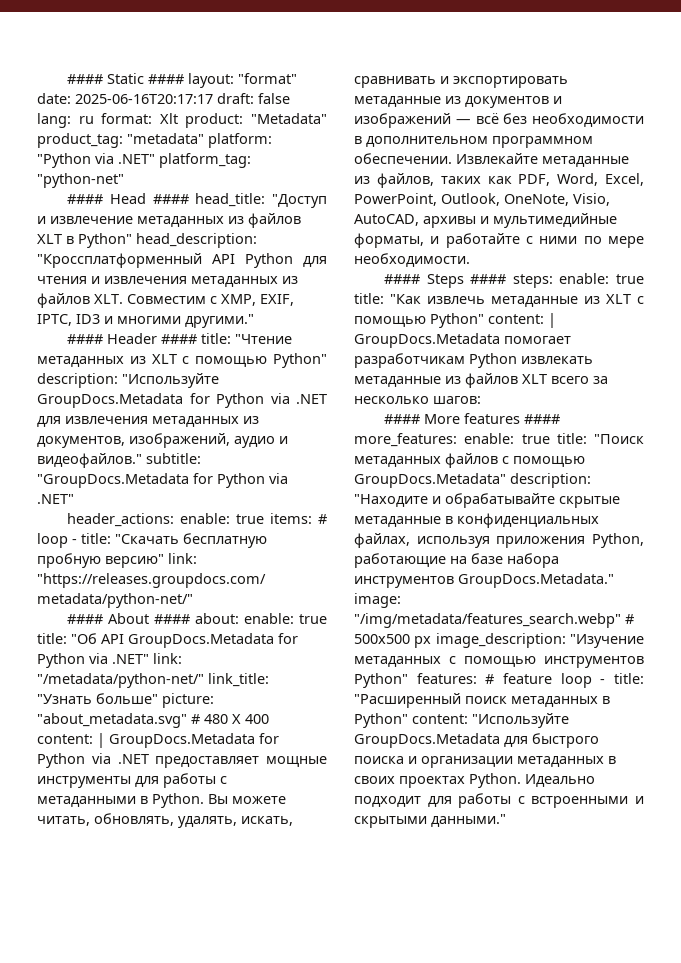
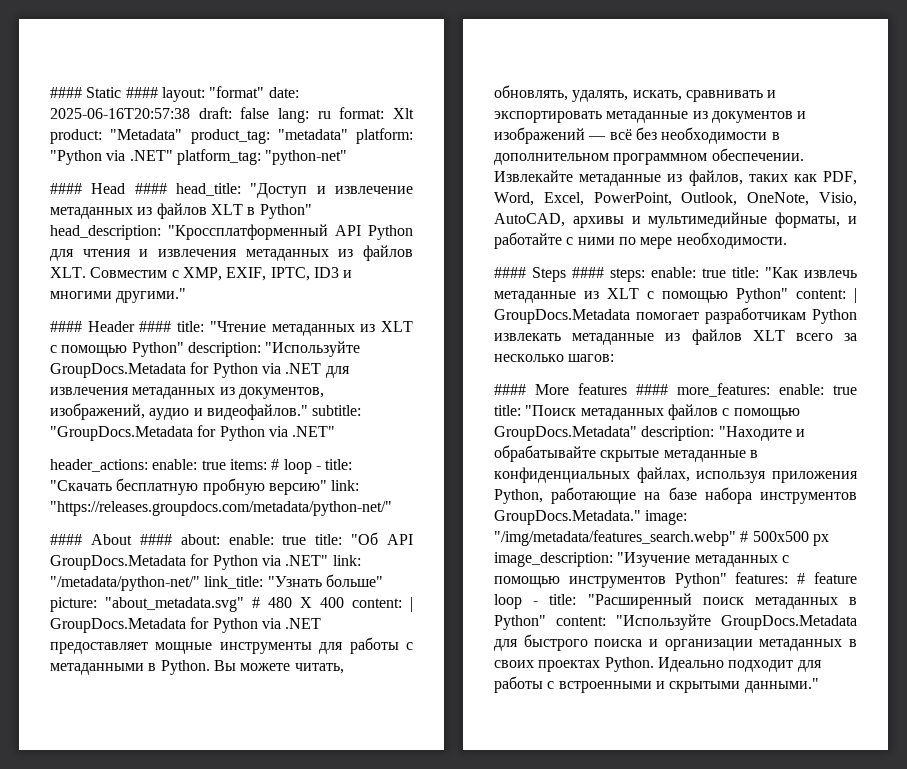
- #### Static #### layout: "format" date: 2025-06-16T20:17:17 draft: false lang: ru format: Xlt product: "Metadata" product_tag: "metadata" platform: "Python via .NET" platform_tag: "python-net"
+ #### Static #### layout: "format" date: 2025-06-16T20:57:38 draft: false lang: ru format: Xlt product: "Metadata" product_tag: "metadata" platform: "Python via .NET" platform_tag: "python-net"

